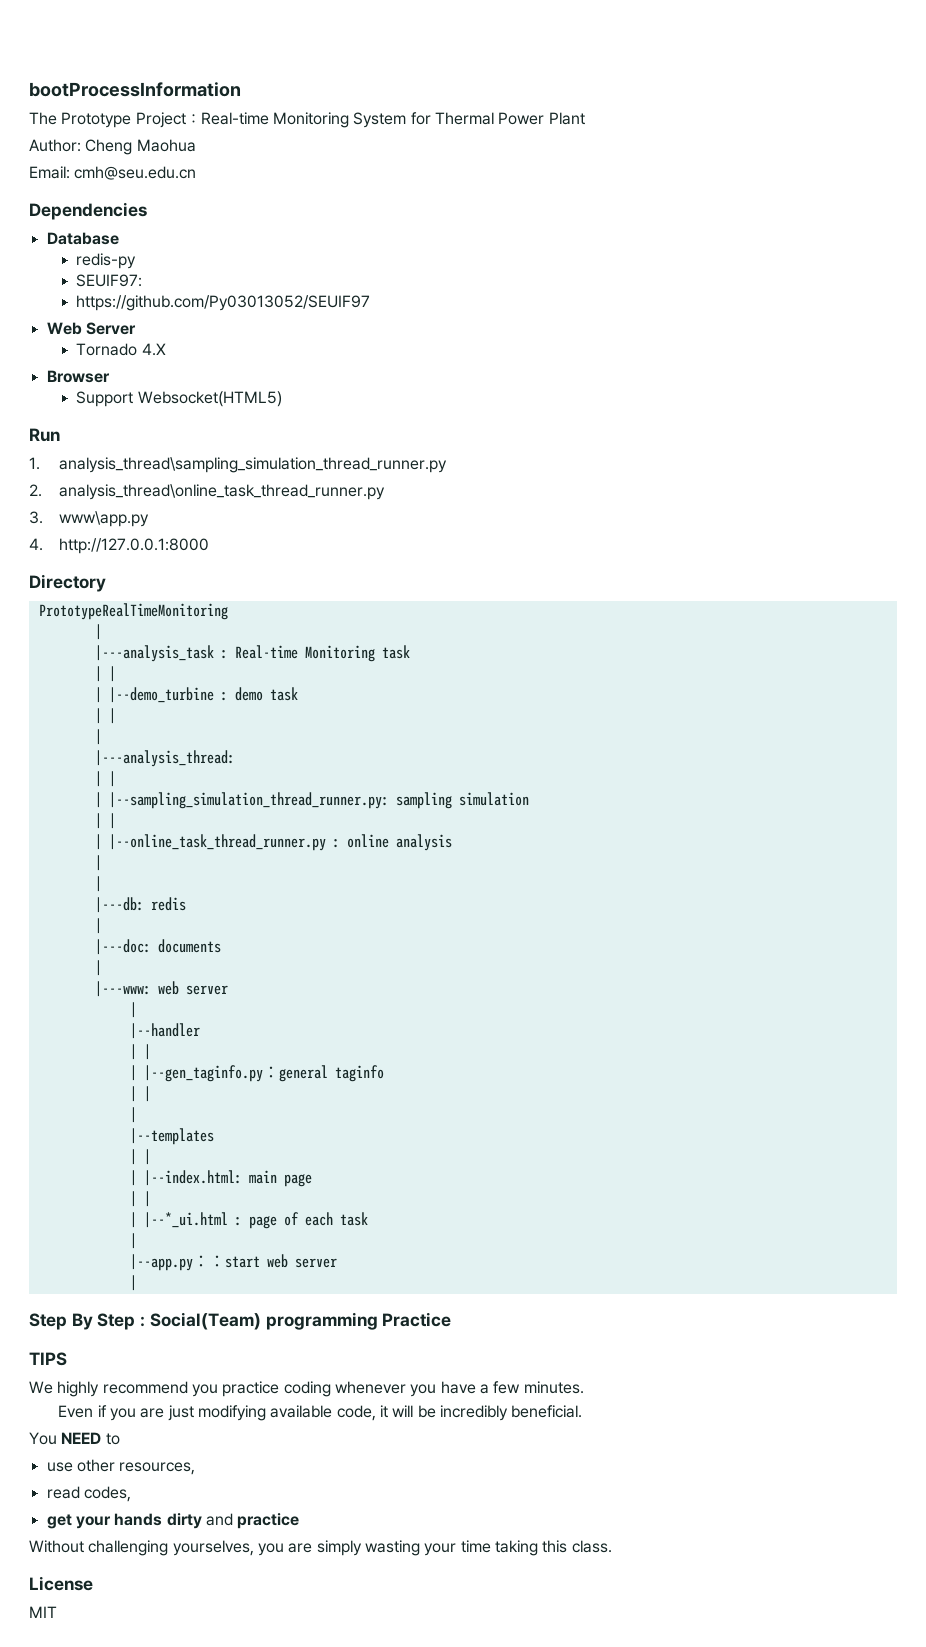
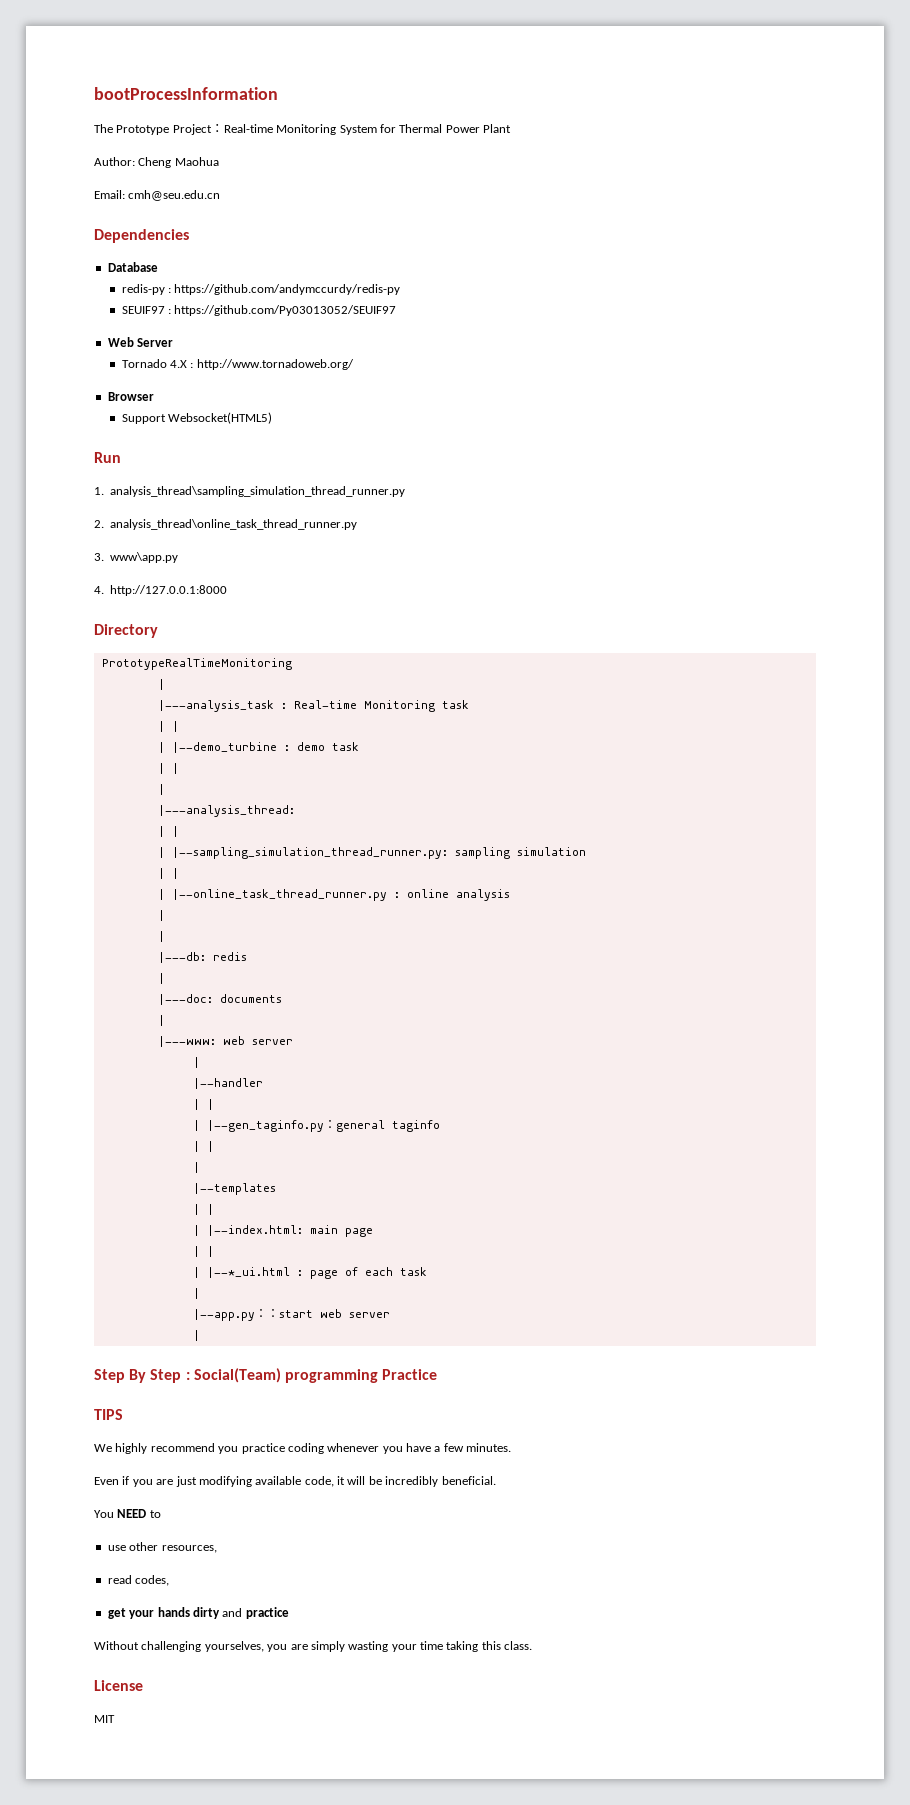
- redis-py
- SEUIF97:
- https://github.com/Py03013052/SEUIF97
+ redis-py : https://github.com/andymccurdy/redis-py
+ SEUIF97 : https://github.com/Py03013052/SEUIF97
- Tornado 4.X
+ Tornado 4.X : http://www.tornadoweb.org/

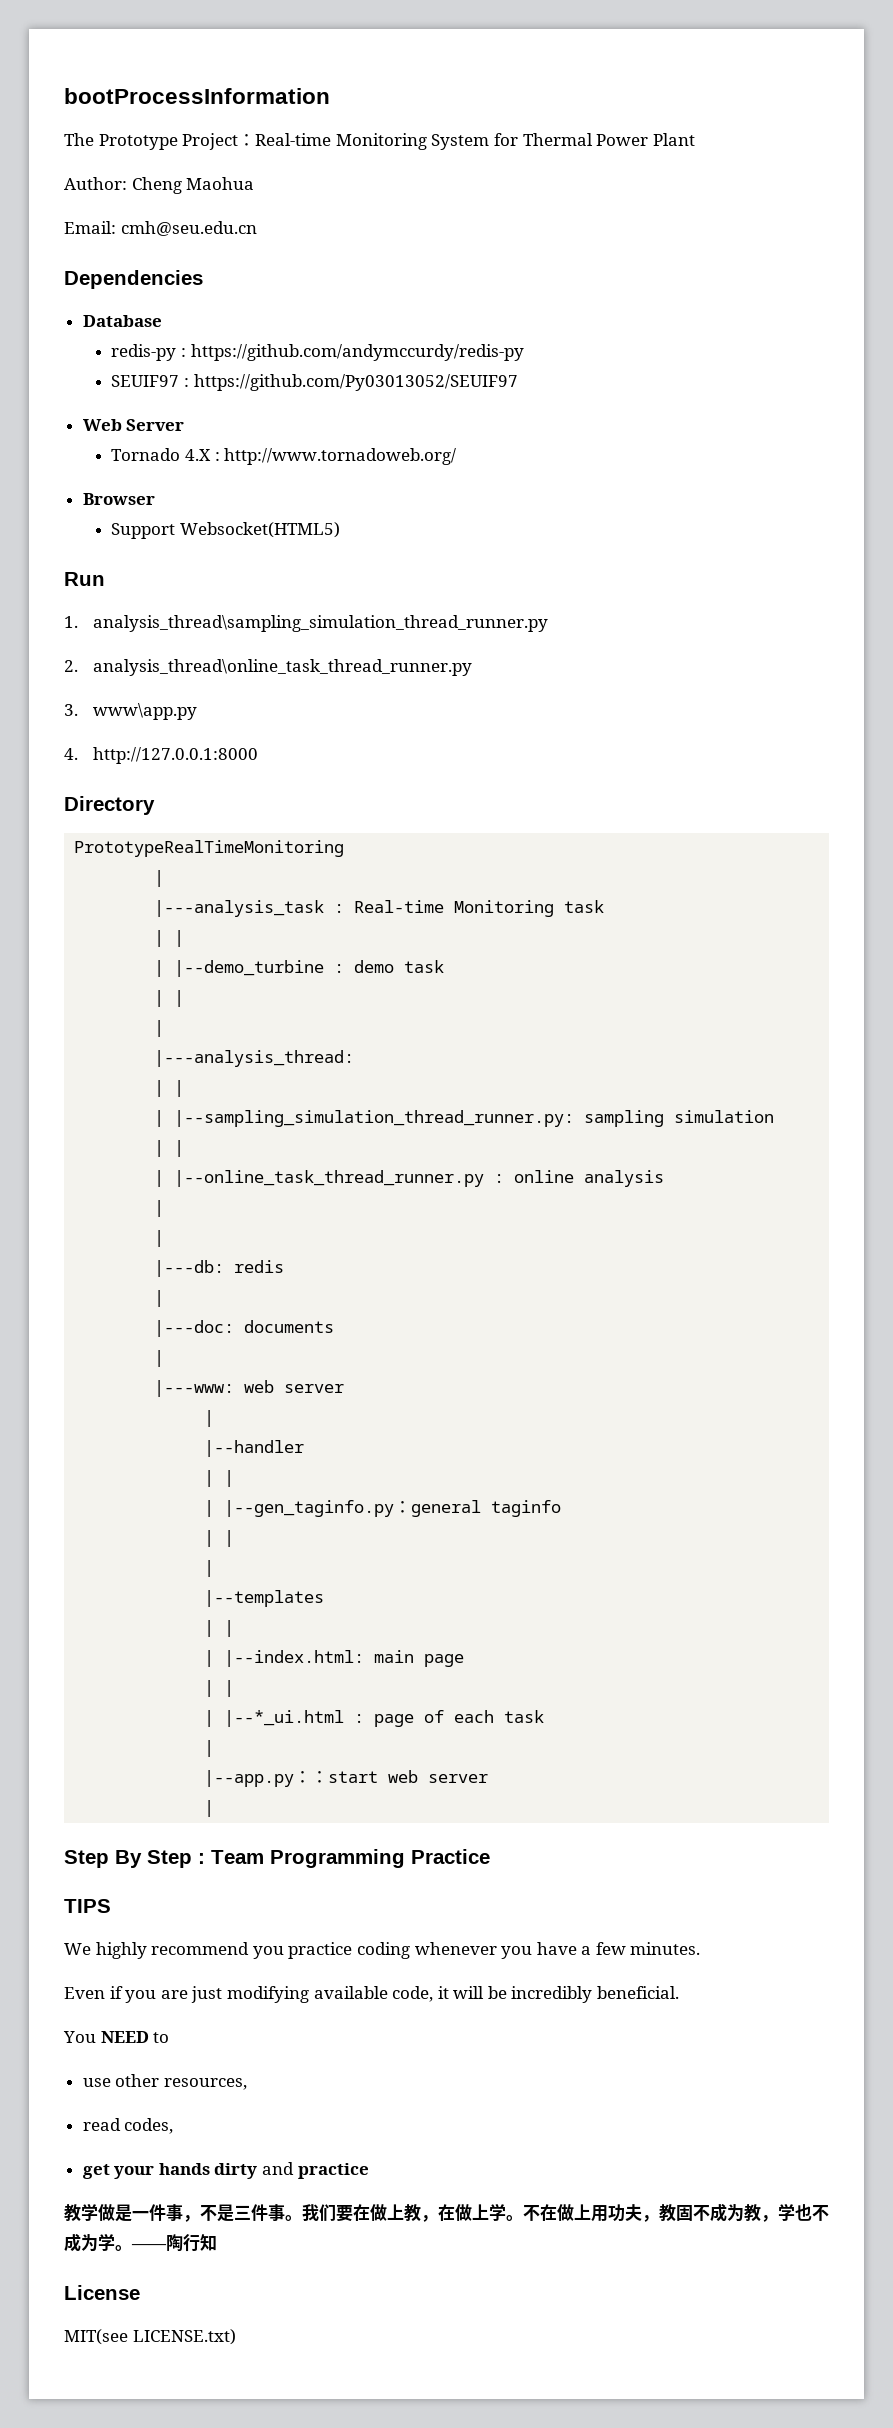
- Step By Step : Social(Team) programming Practice
+ Step By Step : Team Programming Practice
- Without challenging yourselves, you are simply wasting your time taking this class.
+ 教学做是一件事，不是三件事。我们要在做上教，在做上学。不在做上用功夫，教固不成为教，学也不成为学。——陶行知
- MIT
+ MIT(see LICENSE.txt)

